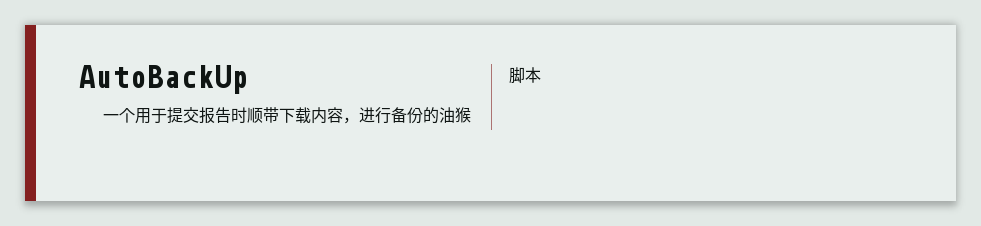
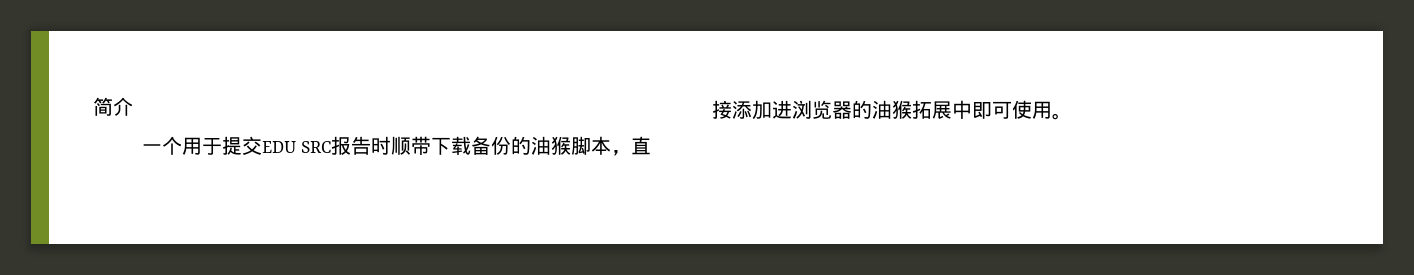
- AutoBackUp
+ 简介
- 一个用于提交报告时顺带下载内容，进行备份的油猴脚本
+ 一个用于提交EDU SRC报告时顺带下载备份的油猴脚本，直接添加进浏览器的油猴拓展中即可使用。

